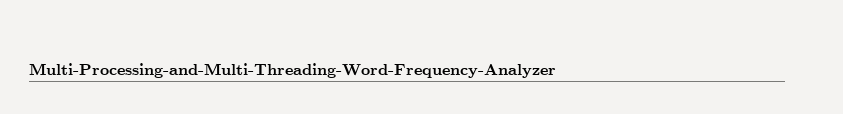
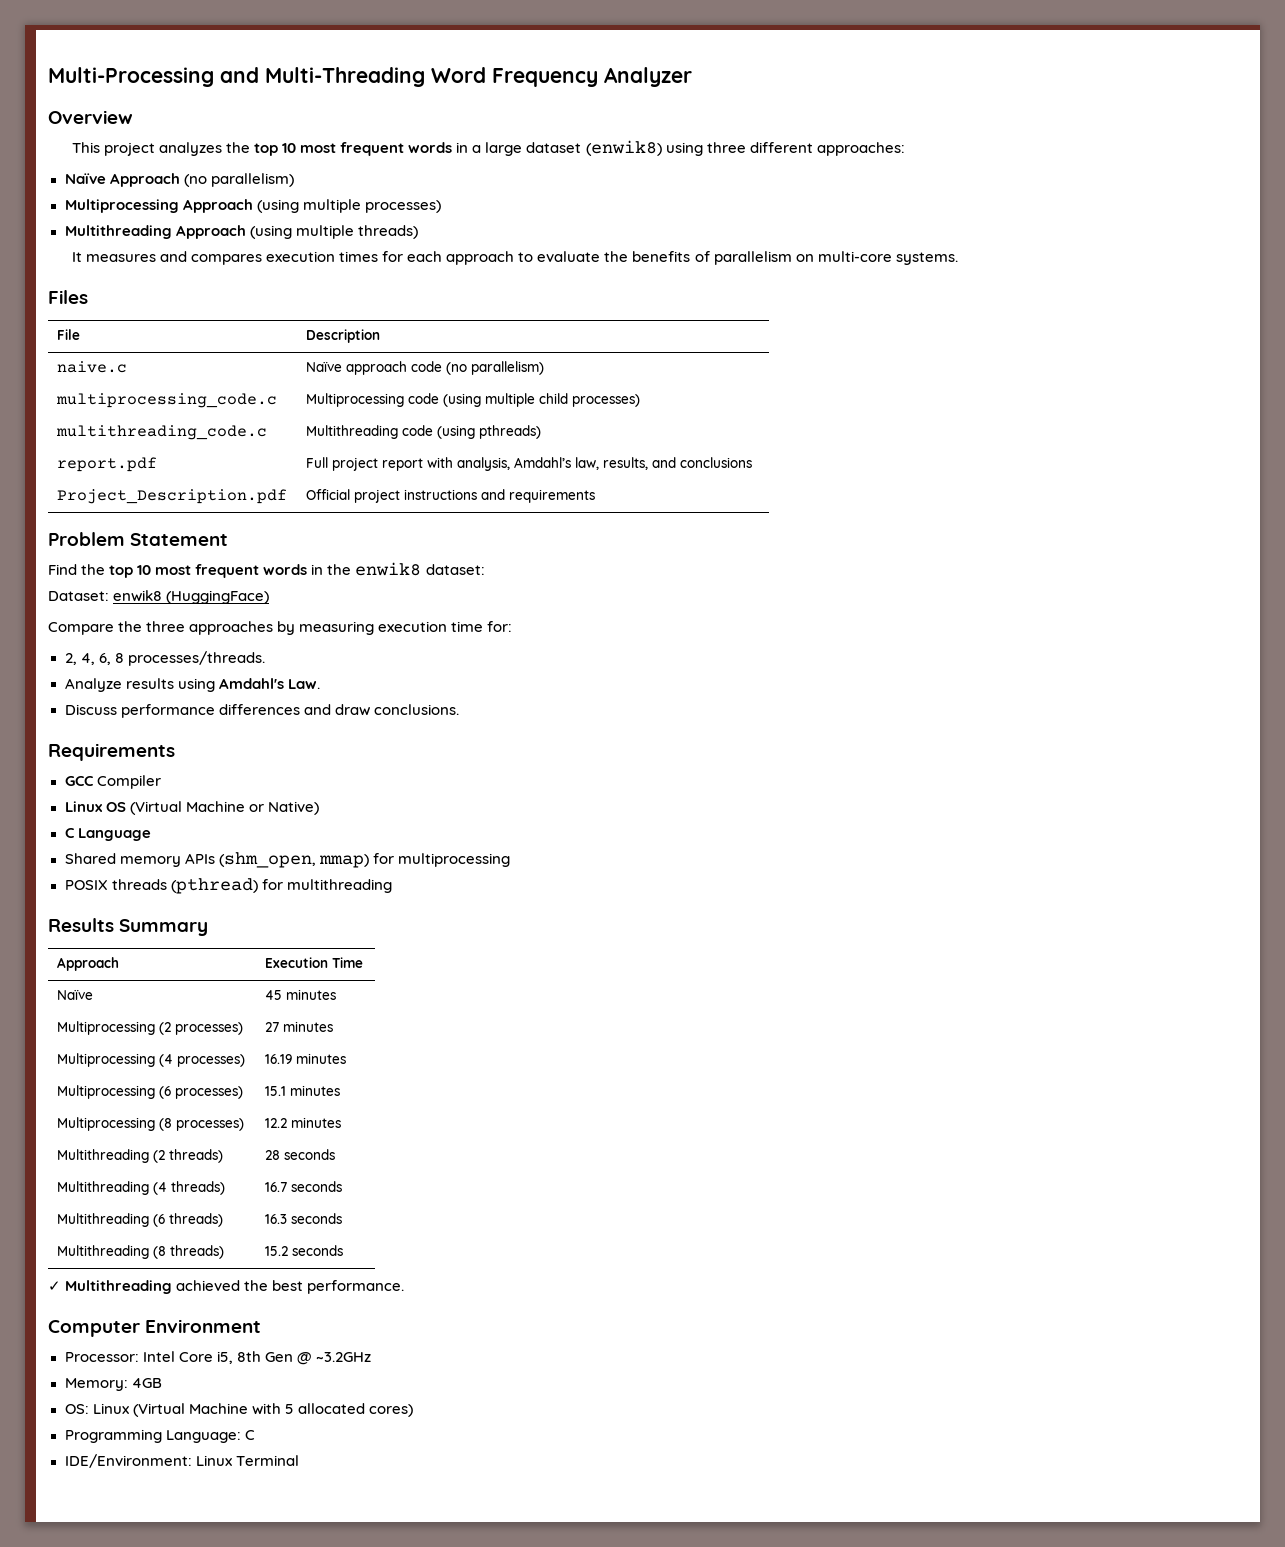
- Multi-Processing-and-Multi-Threading-Word-Frequency-Analyzer
+ Multi-Processing and Multi-Threading Word Frequency Analyzer
+ Overview
+ This project analyzes the top 10 most frequent words in a large dataset (enwik8) using three different approaches:
+ Naïve Approach (no parallelism)
+ Multiprocessing Approach (using multiple processes)
+ Multithreading Approach (using multiple threads)
+ It measures and compares execution times for each approach to evaluate the benefits of parallelism on multi-core systems.
+ Files
+ File | Description
+ naive.c | Naïve approach code (no parallelism)
+ multiprocessing_code.c | Multiprocessing code (using multiple child processes)
+ multithreading_code.c | Multithreading code (using pthreads)
+ report.pdf | Full project report with analysis, Amdahl’s law, results, and conclusions
+ Project_Description.pdf | Official project instructions and requirements
+ Problem Statement
+ Find the top 10 most frequent words in the enwik8 dataset:
+ Dataset: enwik8 (HuggingFace)
+ Compare the three approaches by measuring execution time for:
+ 2, 4, 6, 8 processes/threads.
+ Analyze results using Amdahl's Law.
+ Discuss performance differences and draw conclusions.
+ Requirements
+ GCC Compiler
+ Linux OS (Virtual Machine or Native)
+ C Language
+ Shared memory APIs (shm_open, mmap) for multiprocessing
+ POSIX threads (pthread) for multithreading
+ Results Summary
+ Approach | Execution Time
+ Naïve | 45 minutes
+ Multiprocessing (2 processes) | 27 minutes
+ Multiprocessing (4 processes) | 16.19 minutes
+ Multiprocessing (6 processes) | 15.1 minutes
+ Multiprocessing (8 processes) | 12.2 minutes
+ Multithreading (2 threads) | 28 seconds
+ Multithreading (4 threads) | 16.7 seconds
+ Multithreading (6 threads) | 16.3 seconds
+ Multithreading (8 threads) | 15.2 seconds
+ ✓ Multithreading achieved the best performance.
+ Computer Environment
+ Processor: Intel Core i5, 8th Gen @ ~3.2GHz
+ Memory: 4GB
+ OS: Linux (Virtual Machine with 5 allocated cores)
+ Programming Language: C
+ IDE/Environment: Linux Terminal

